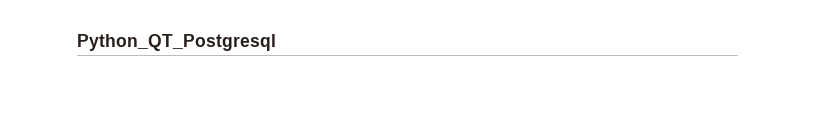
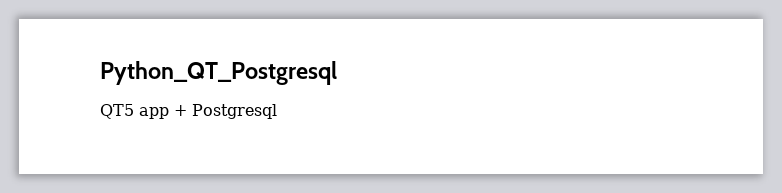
+ QT5 app + Postgresql

